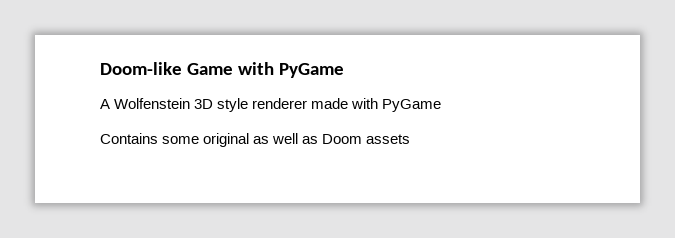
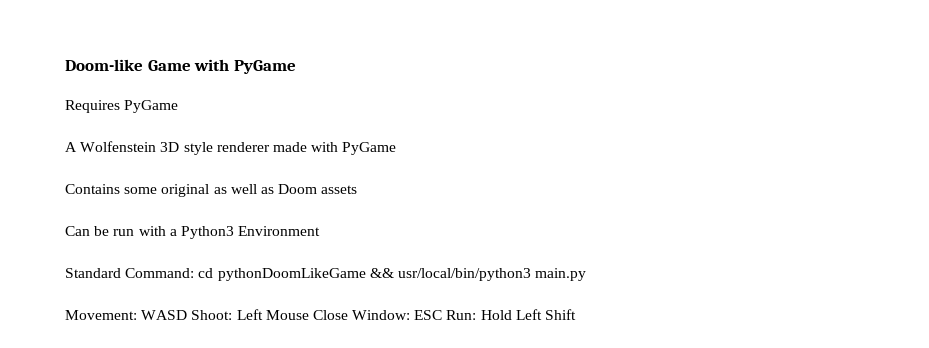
+ Requires PyGame
+ Can be run with a Python3 Environment
+ Standard Command: cd pythonDoomLikeGame && usr/local/bin/python3 main.py
+ Movement: WASD Shoot: Left Mouse Close Window: ESC Run: Hold Left Shift

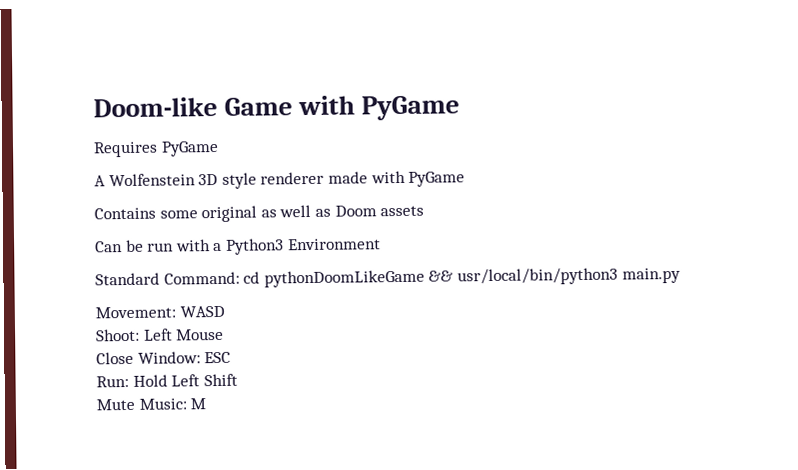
- Movement: WASD Shoot: Left Mouse Close Window: ESC Run: Hold Left Shift
+ Movement: WASD
+ Shoot: Left Mouse
+ Close Window: ESC
+ Run: Hold Left Shift
+ Mute Music: M

